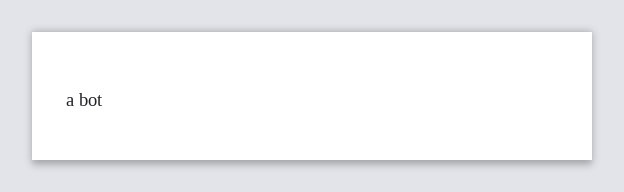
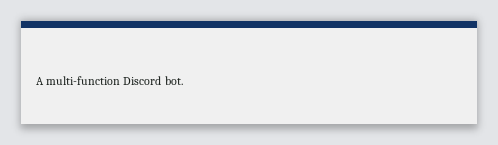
- a bot
+ A multi-function Discord bot.

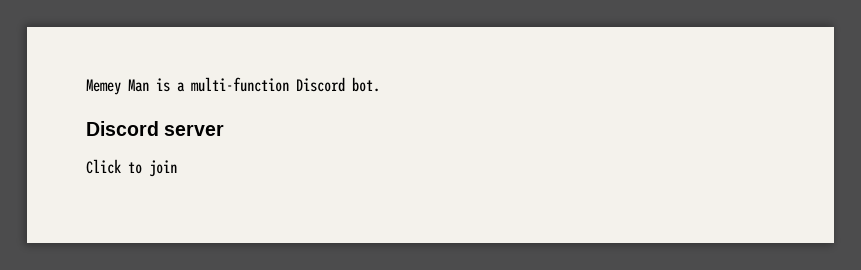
- A multi-function Discord bot.
+ Memey Man is a multi-function Discord bot.
+ Discord server
+ Click to join

